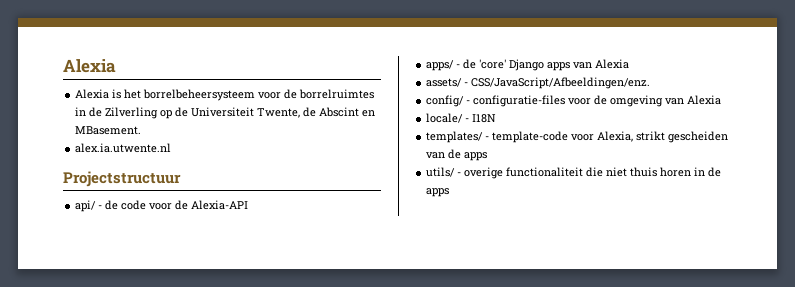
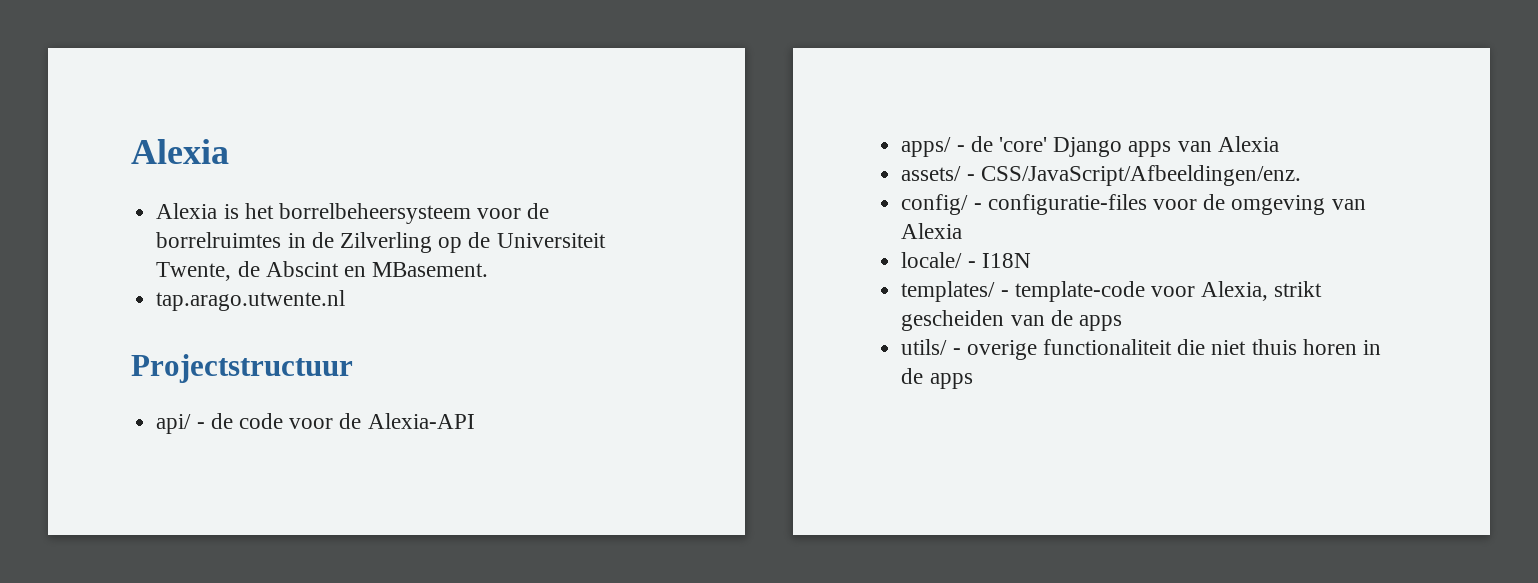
- alex.ia.utwente.nl
+ tap.arago.utwente.nl

